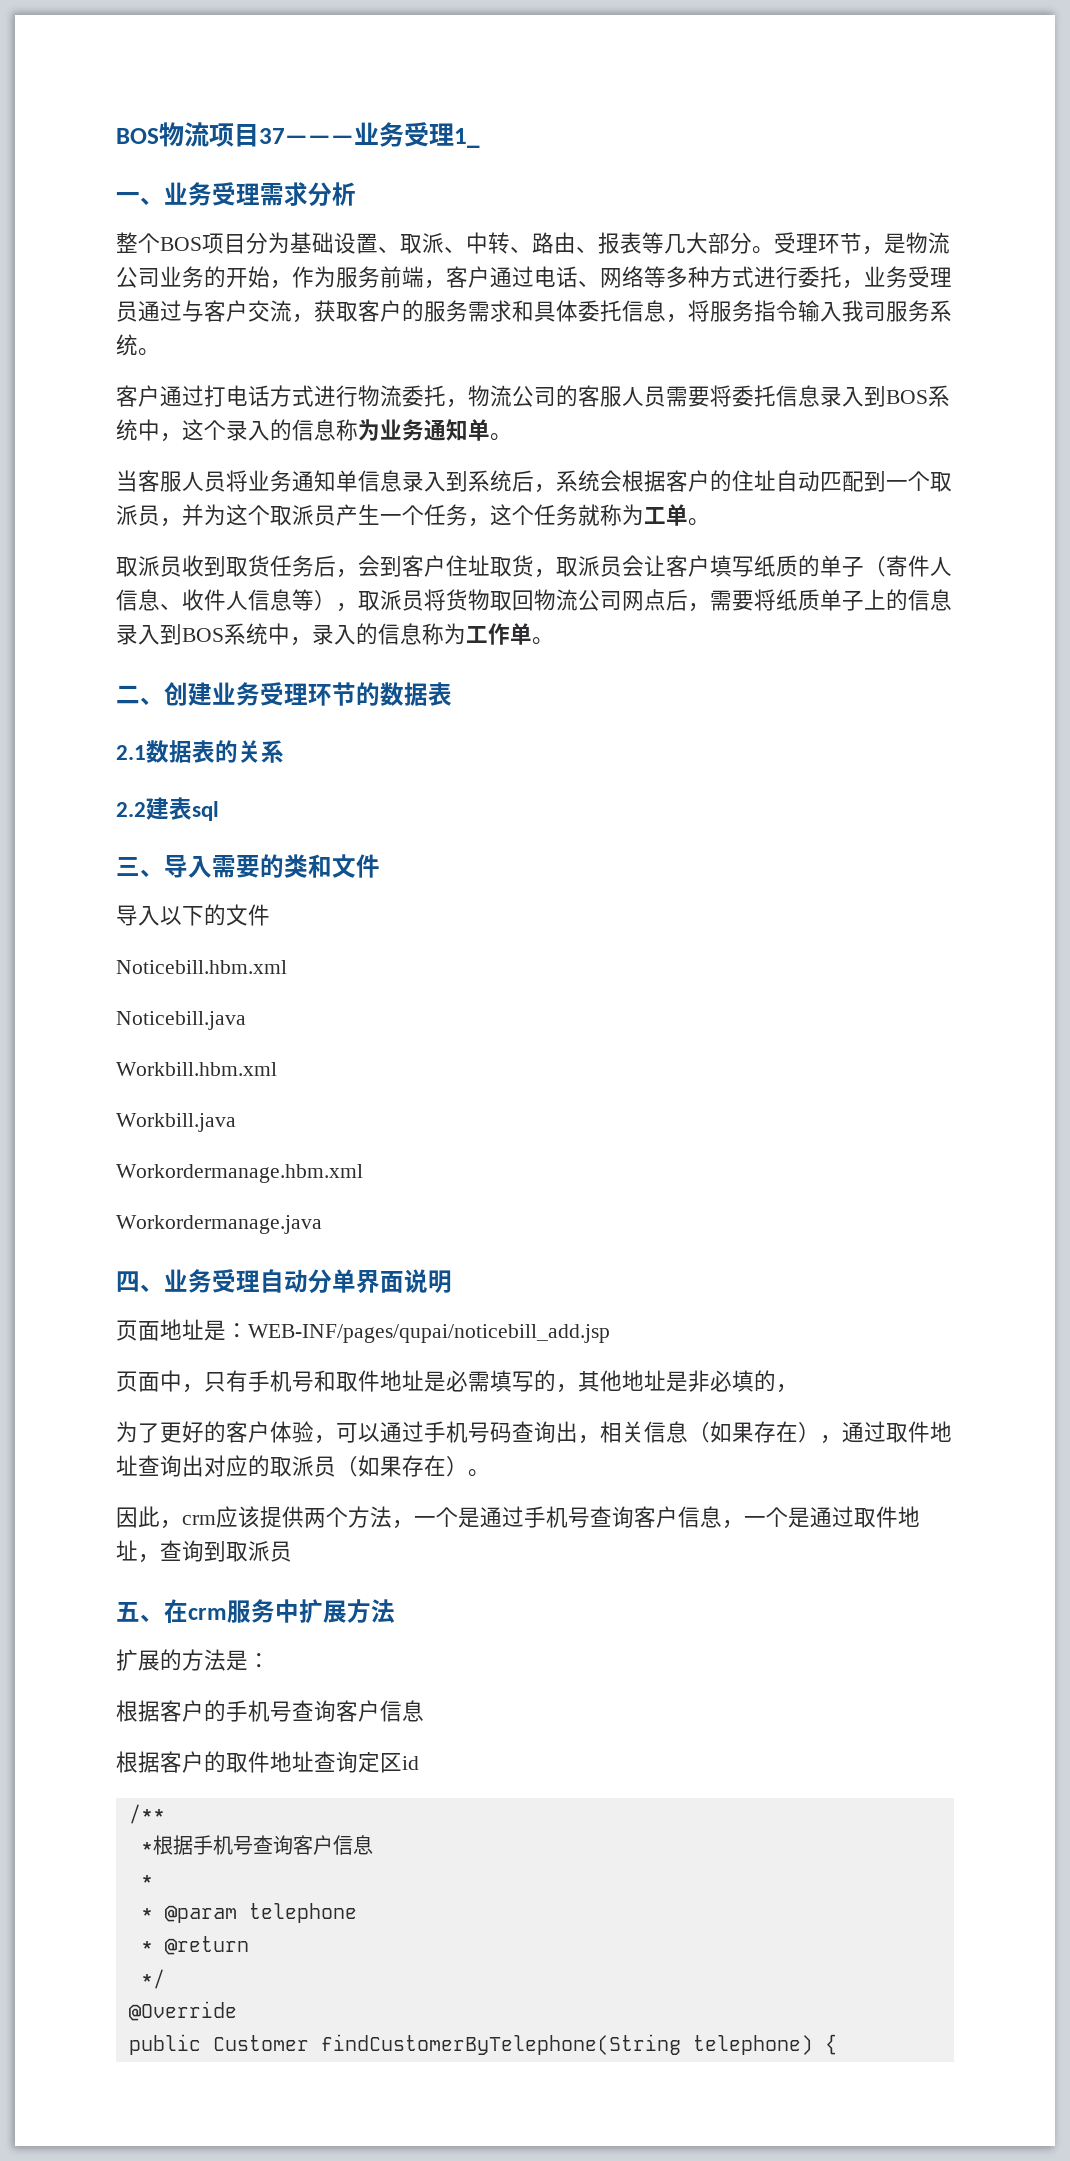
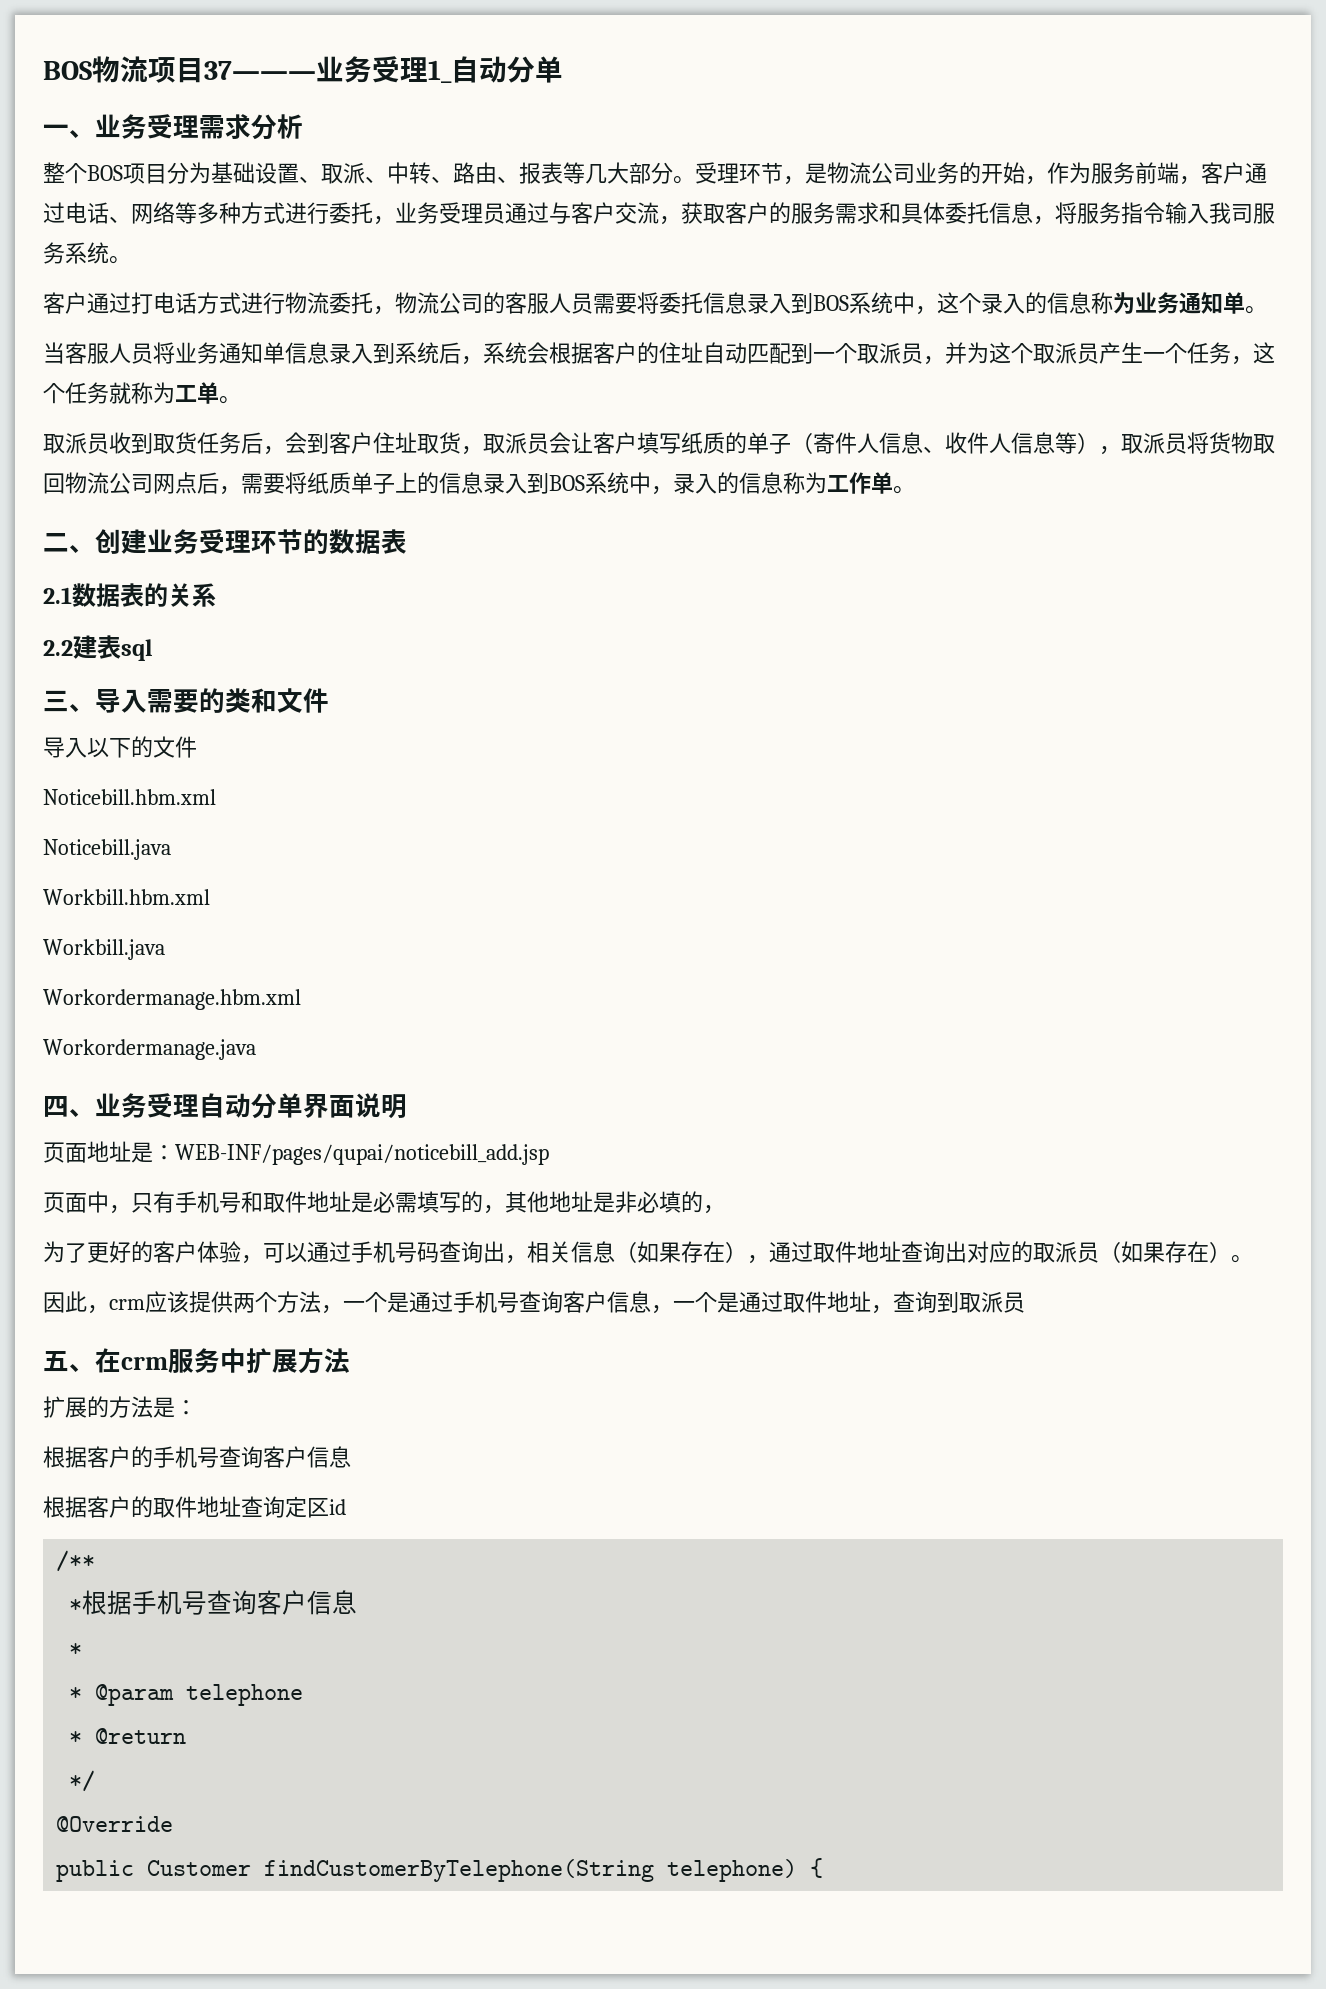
- BOS物流项目37———业务受理1_
+ BOS物流项目37———业务受理1_自动分单

